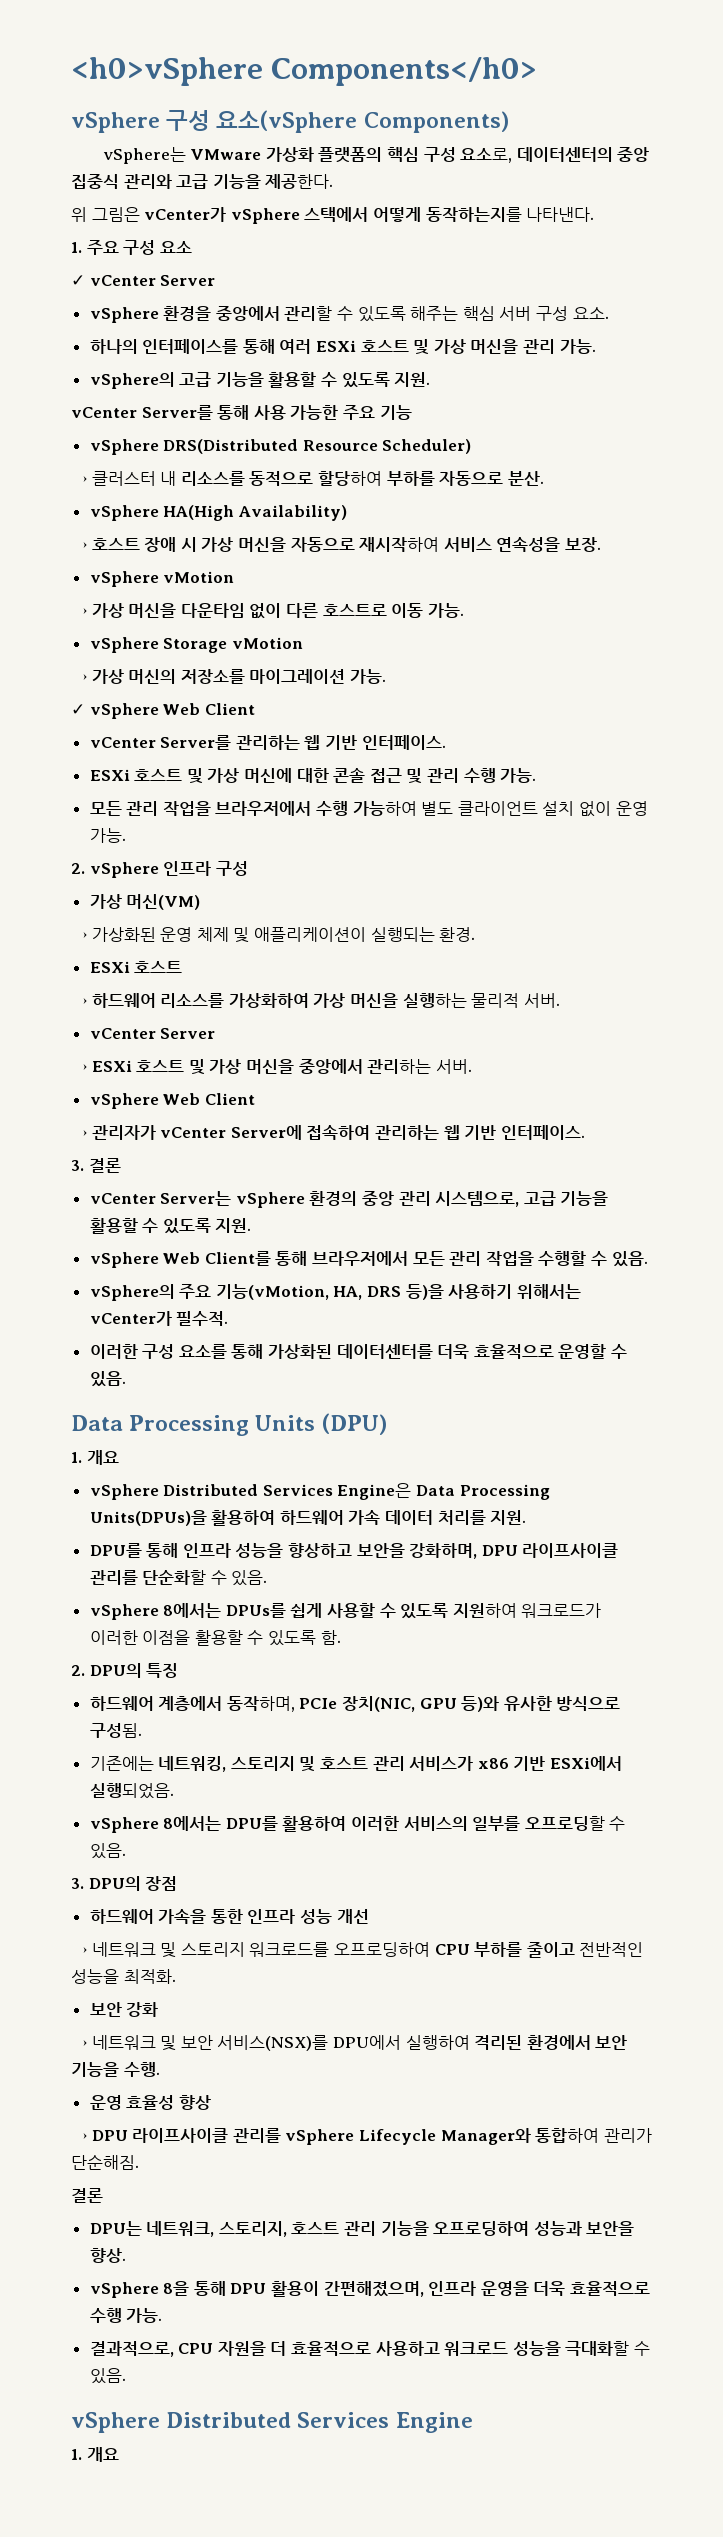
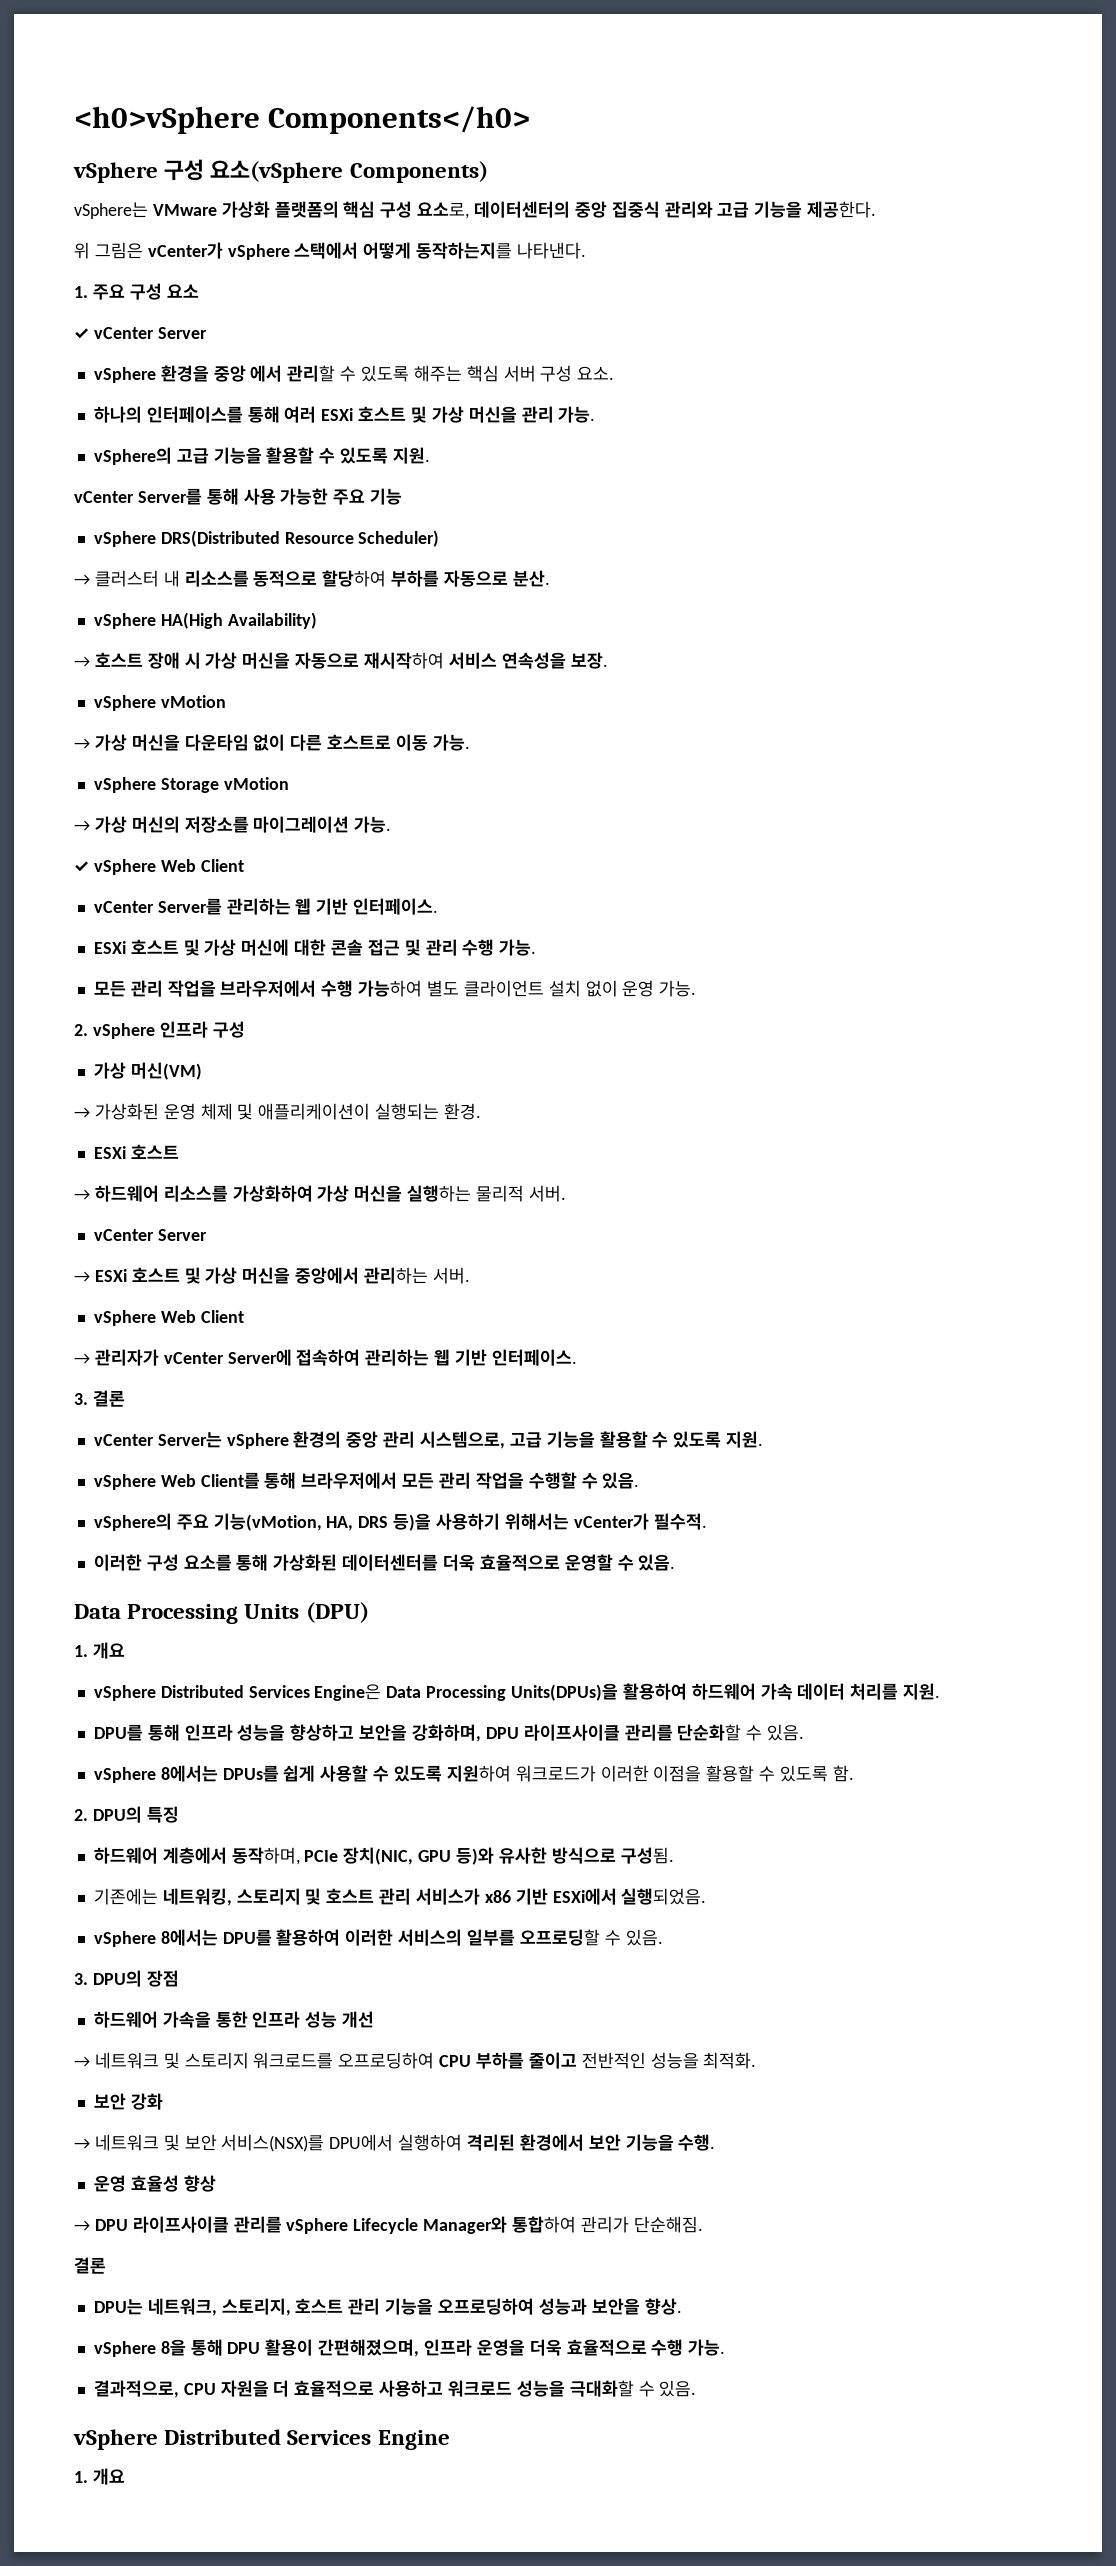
- vSphere 환경을 중앙에서 관리할 수 있도록 해주는 핵심 서버 구성 요소.
+ vSphere 환경을 중앙 에서 관리할 수 있도록 해주는 핵심 서버 구성 요소.

